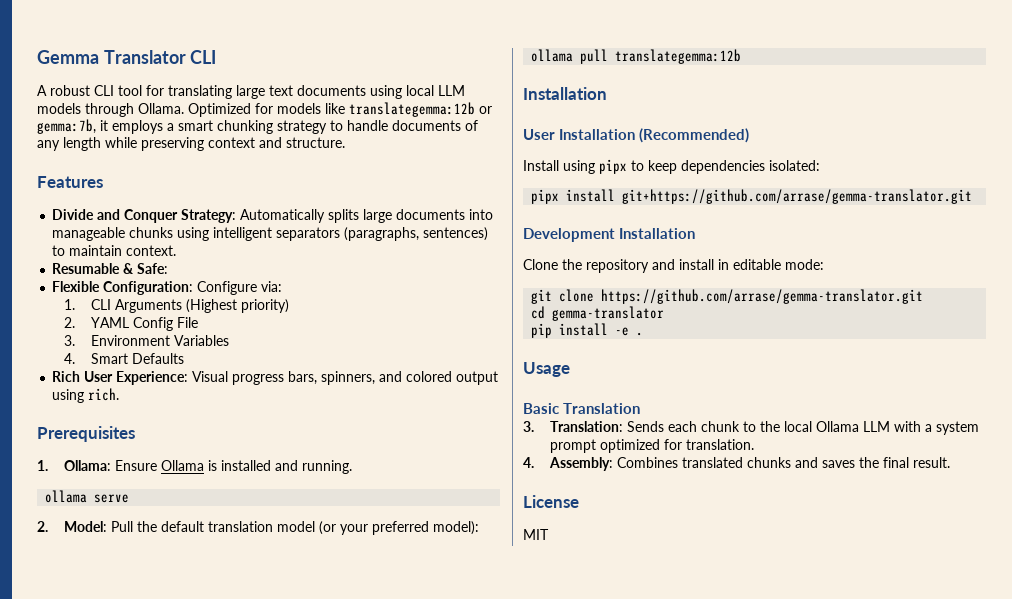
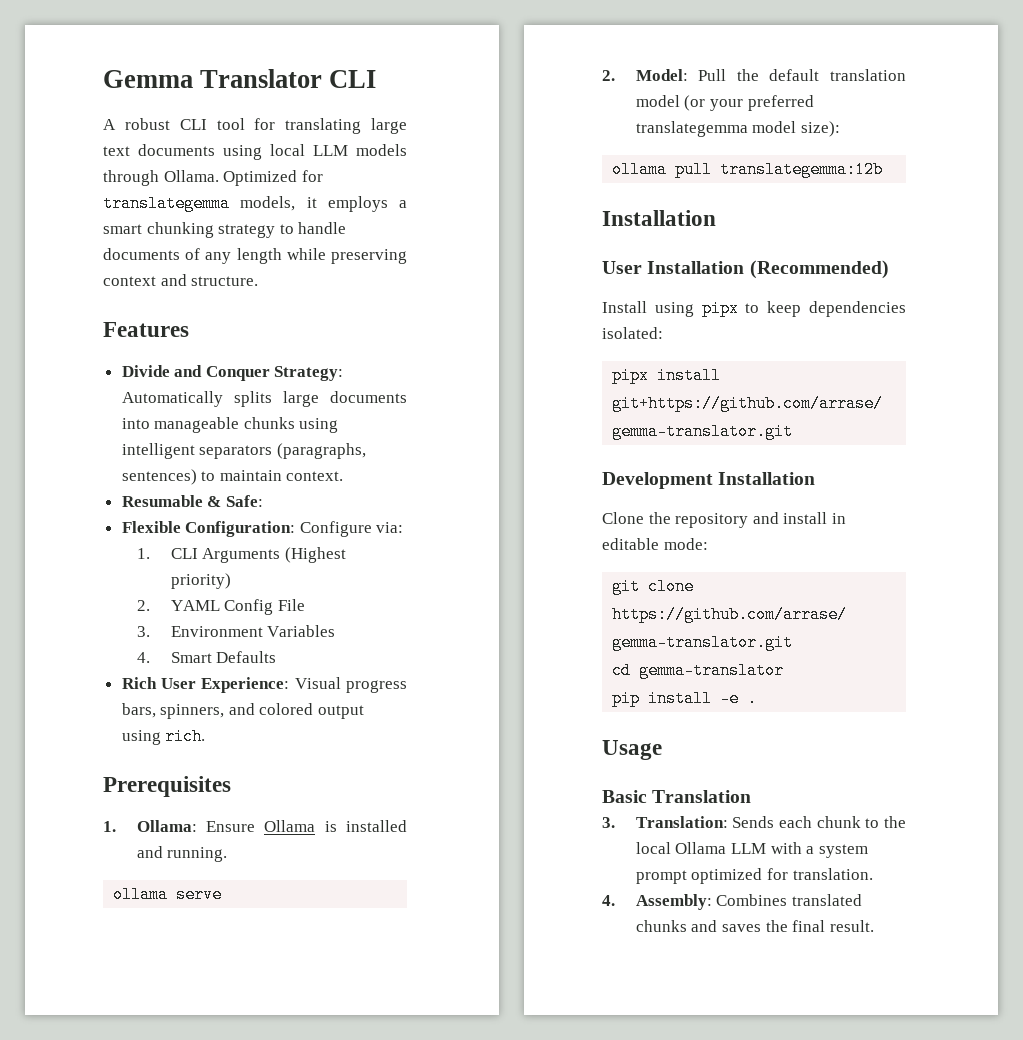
- Optimized for models like translategemma:12b or gemma:7b, it employs a smart chunking strategy to handle documents of any length while preserving context and structure.
+ Optimized for translategemma models, it employs a smart chunking strategy to handle documents of any length while preserving context and structure.
- 2. Model: Pull the default translation model (or your preferred model):
+ 2. Model: Pull the default translation model (or your preferred translategemma model size):
- License
- MIT

